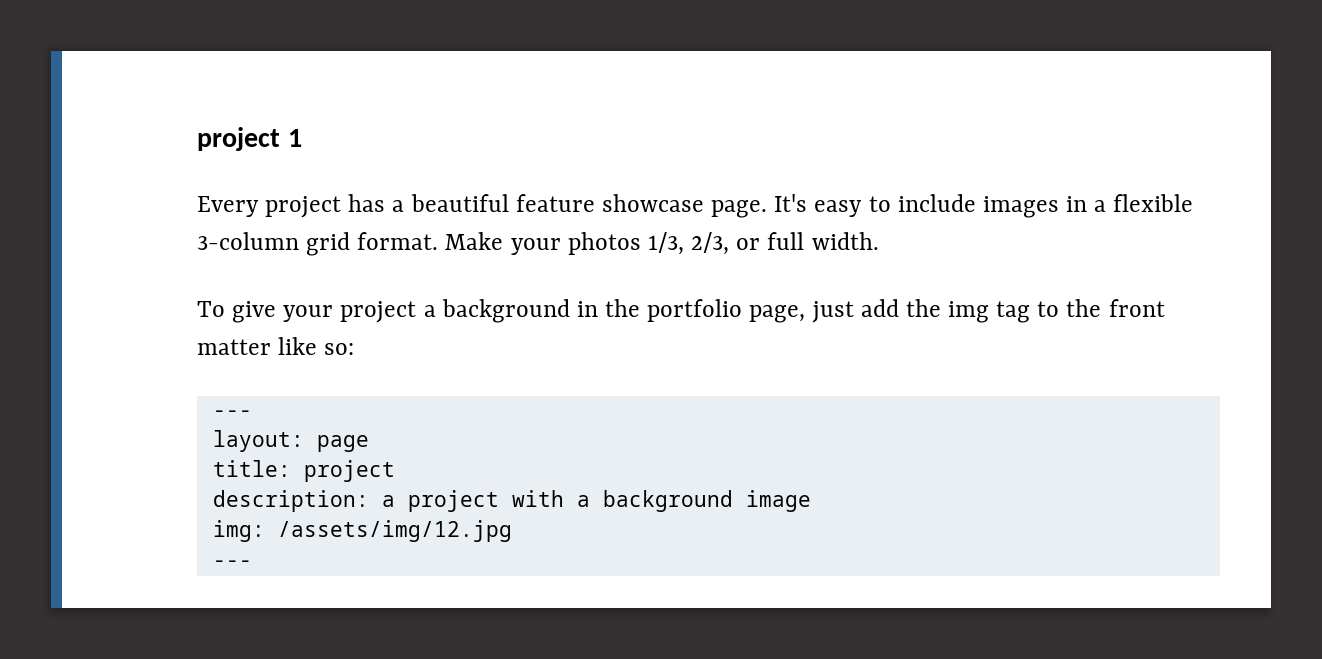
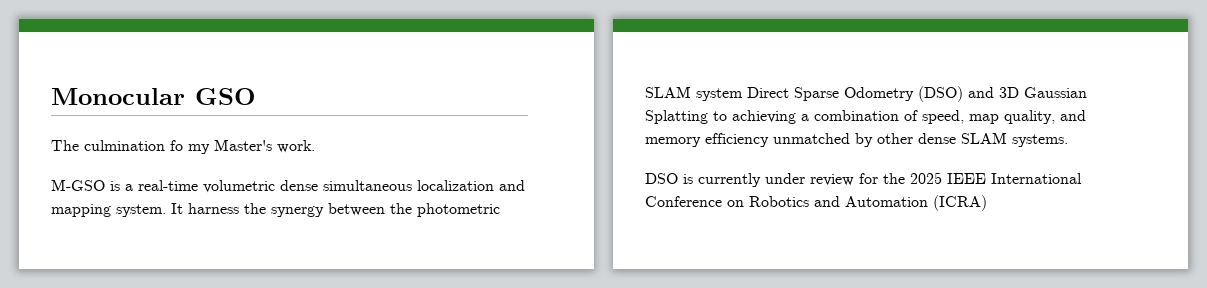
- project 1
- Every project has a beautiful feature showcase page. It's easy to include images in a flexible 3-column grid format. Make your photos 1/3, 2/3, or full width.
- To give your project a background in the portfolio page, just add the img tag to the front matter like so:
- ---
- layout: page
- title: project
- description: a project with a background image
- img: /assets/img/12.jpg
- ---
+ Monocular GSO
+ The culmination fo my Master's work.
+ M-GSO is a real-time volumetric dense simultaneous localization and mapping system. It harness the synergy between the photometric SLAM system Direct Sparse Odometry (DSO) and 3D Gaussian Splatting to achieving a combination of speed, map quality, and memory efficiency unmatched by other dense SLAM systems.
+ DSO is currently under review for the 2025 IEEE International Conference on Robotics and Automation (ICRA)

